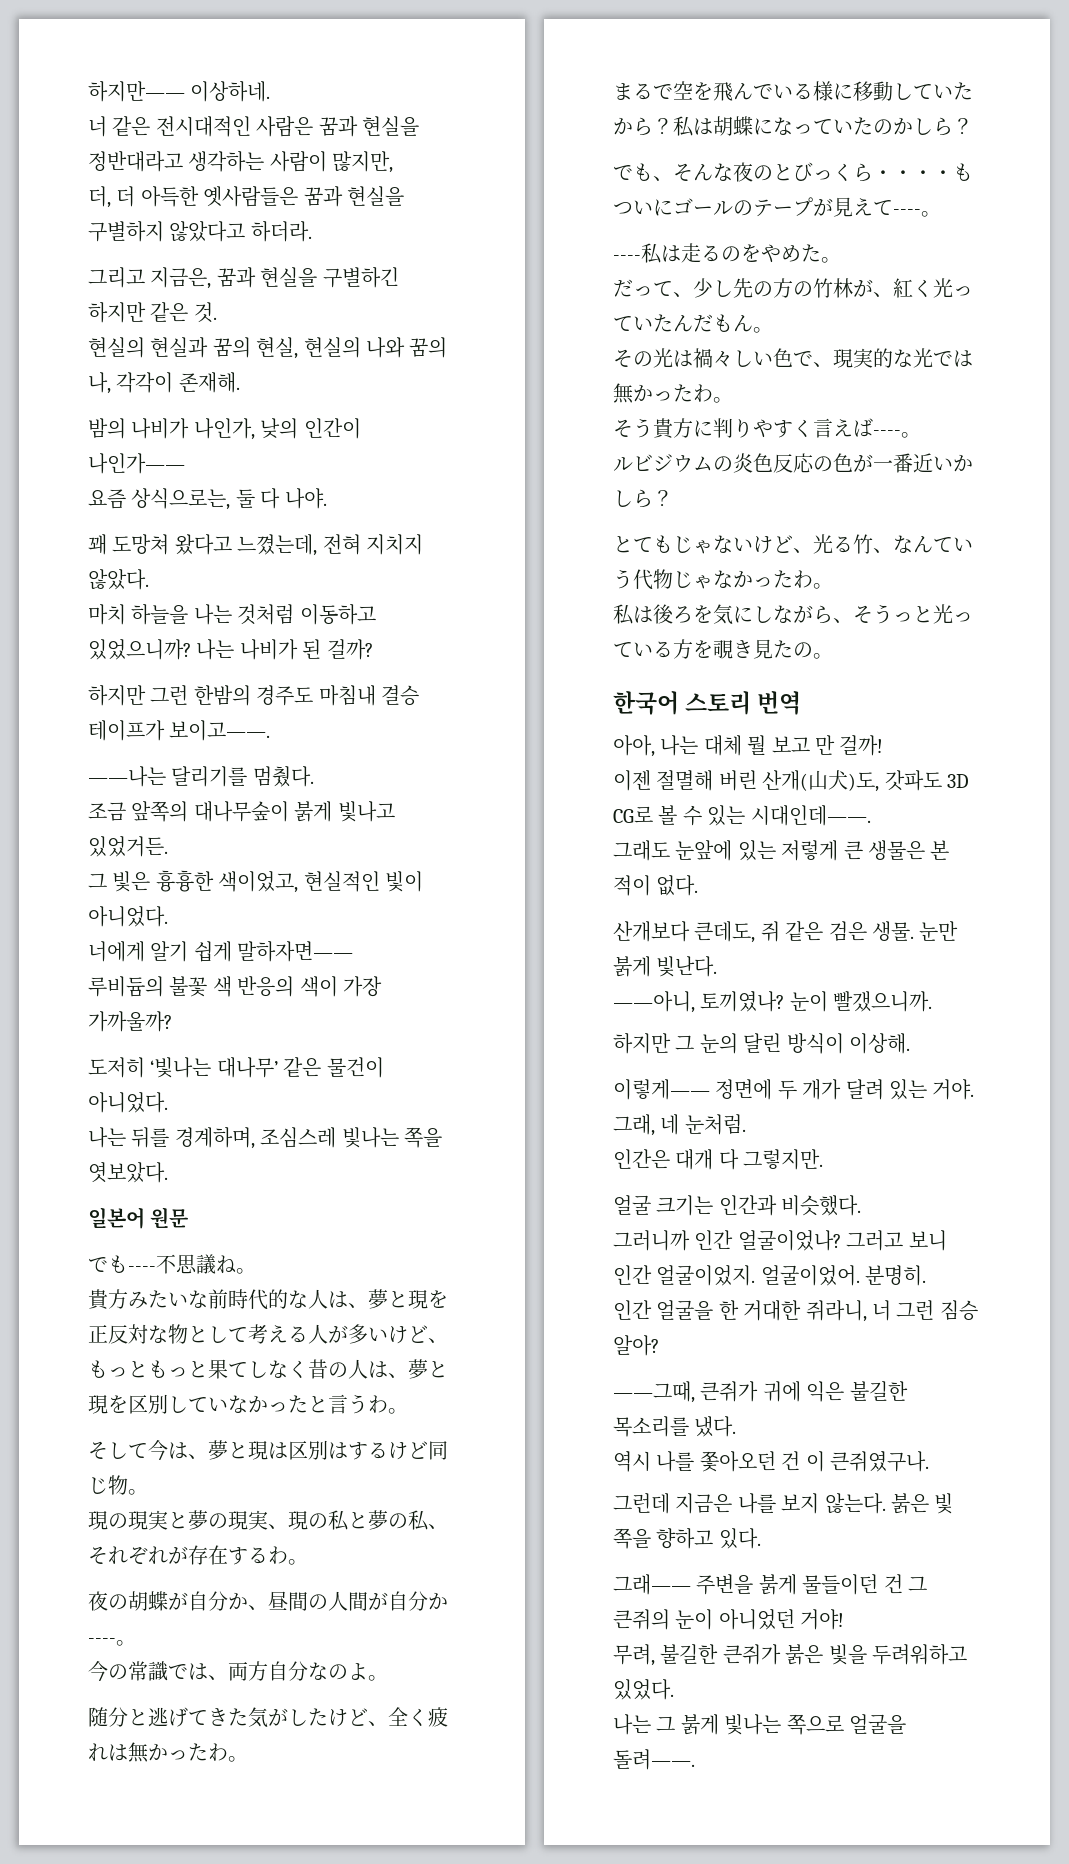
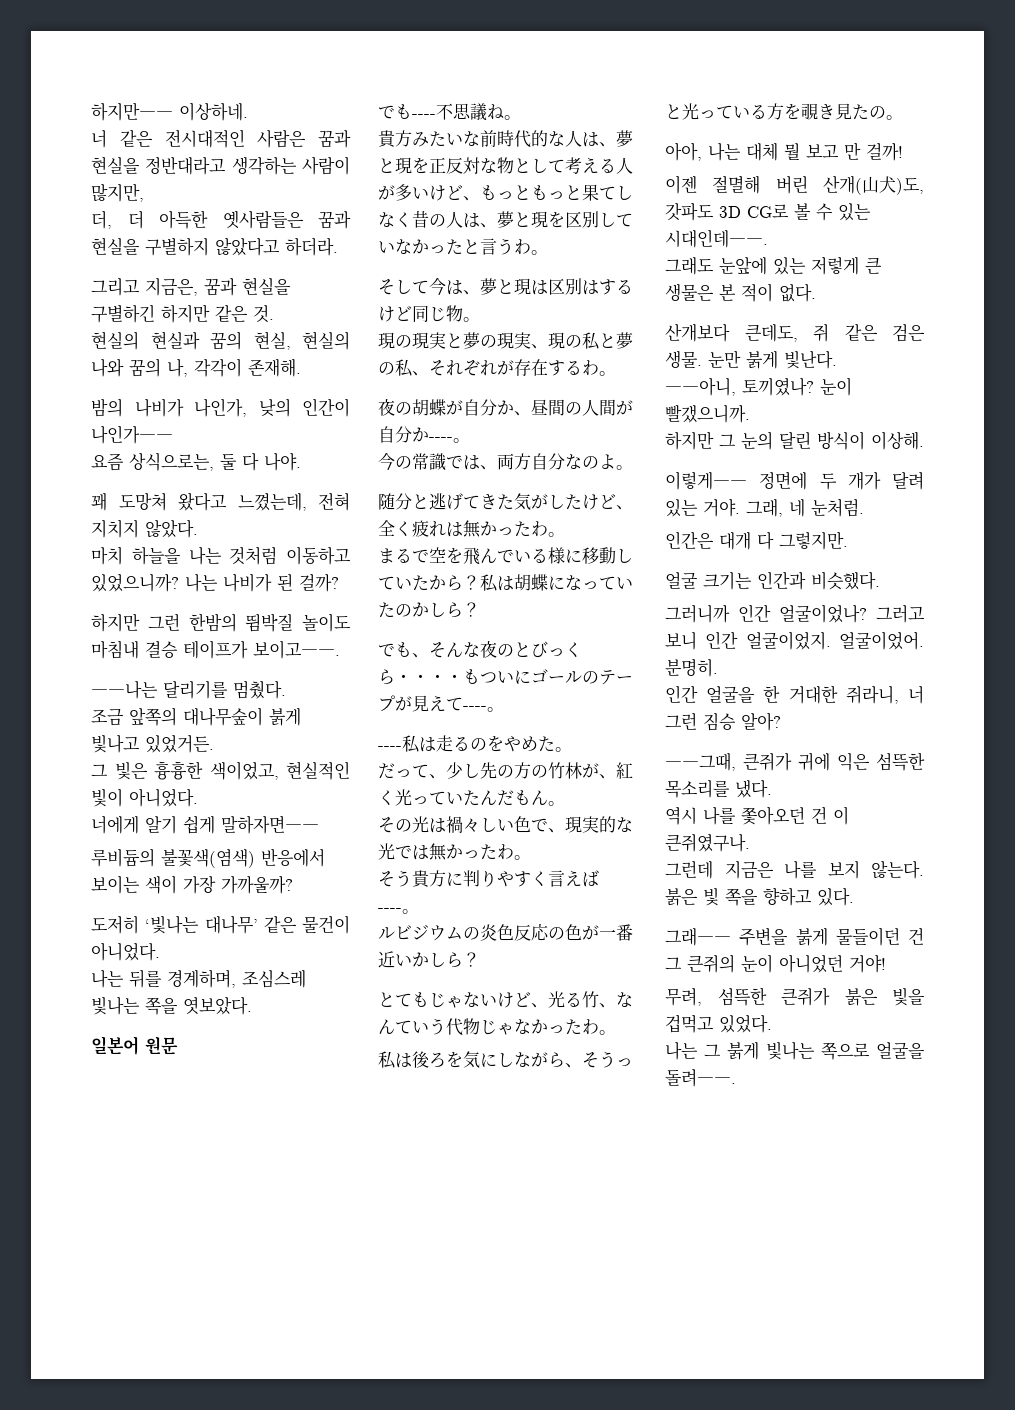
- 하지만 그런 한밤의 경주도 마침내 결승 테이프가 보이고――.
+ 하지만 그런 한밤의 뜀박질 놀이도 마침내 결승 테이프가 보이고――.
- 루비듐의 불꽃 색 반응의 색이 가장 가까울까?
+ 루비듐의 불꽃색(염색) 반응에서 보이는 색이 가장 가까울까?
- 한국어 스토리 번역
- ――그때, 큰쥐가 귀에 익은 불길한 목소리를 냈다.
+ ――그때, 큰쥐가 귀에 익은 섬뜩한 목소리를 냈다.
- 무려, 불길한 큰쥐가 붉은 빛을 두려워하고 있었다.
+ 무려, 섬뜩한 큰쥐가 붉은 빛을 겁먹고 있었다.

